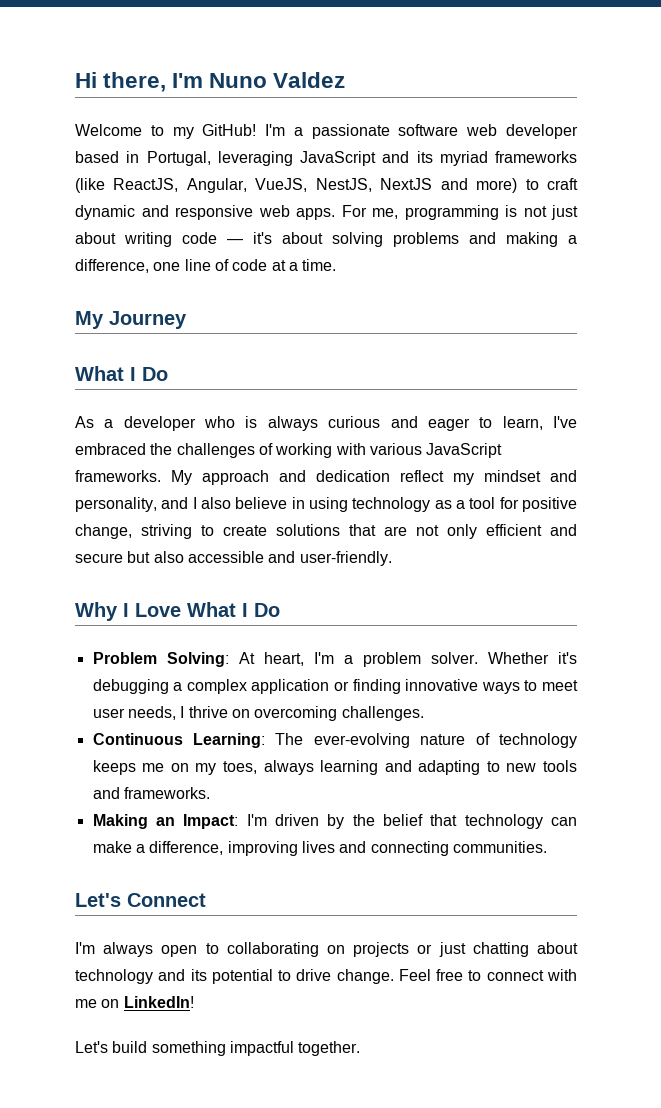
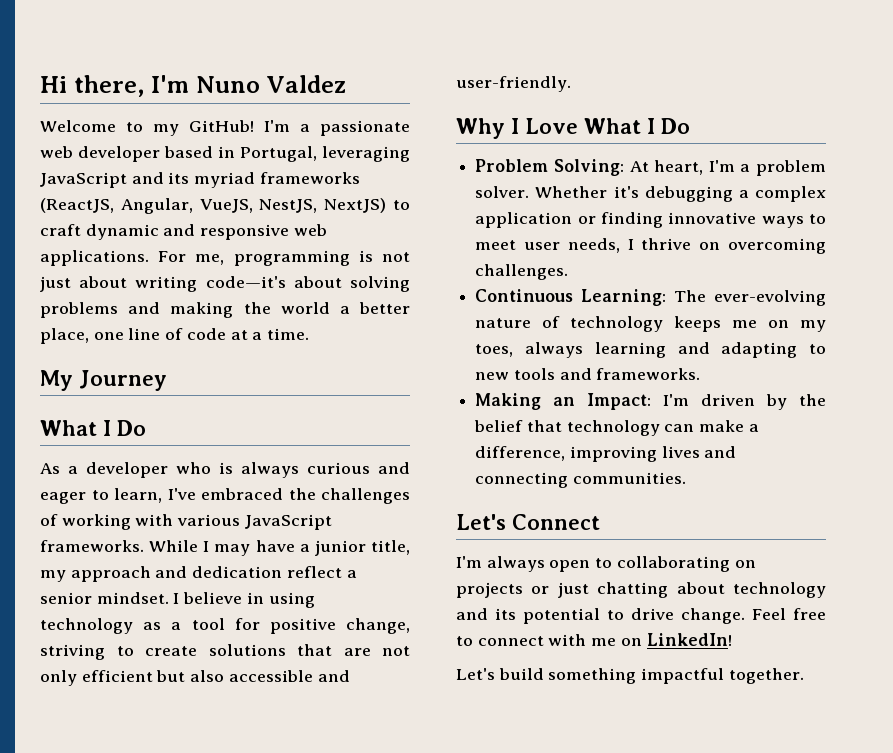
- I'm a passionate software web developer based in Portugal, leveraging JavaScript and its myriad frameworks (like ReactJS, Angular, VueJS, NestJS, NextJS and more) to craft dynamic and responsive web apps.
+ I'm a passionate web developer based in Portugal, leveraging JavaScript and its myriad frameworks (ReactJS, Angular, VueJS, NestJS, NextJS) to craft dynamic and responsive web applications.
- For me, programming is not just about writing code — it's about solving problems and making a difference, one line of code at a time.
+ For me, programming is not just about writing code—it's about solving problems and making the world a better place, one line of code at a time.
- My approach and dedication reflect my mindset and personality, and I also believe in using technology as a tool for positive change, striving to create solutions that are not only efficient and secure but also accessible and user-friendly.
+ While I may have a junior title, my approach and dedication reflect a senior mindset. I believe in using technology as a tool for positive change, striving to create solutions that are not only efficient but also accessible and user-friendly.

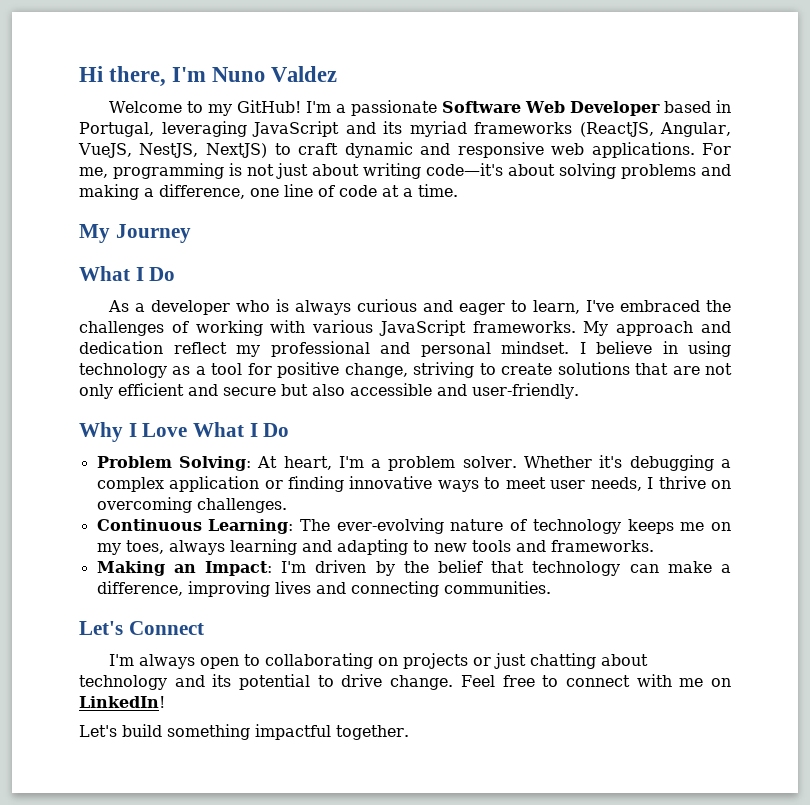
- I'm a passionate web developer based in Portugal, leveraging JavaScript and its myriad frameworks (ReactJS, Angular, VueJS, NestJS, NextJS) to craft dynamic and responsive web applications.
+ I'm a passionate Software Web Developer based in Portugal, leveraging JavaScript and its myriad frameworks (ReactJS, Angular, VueJS, NestJS, NextJS) to craft dynamic and responsive web applications.
- For me, programming is not just about writing code—it's about solving problems and making the world a better place, one line of code at a time.
+ For me, programming is not just about writing code—it's about solving problems and making a difference, one line of code at a time.
- While I may have a junior title, my approach and dedication reflect a senior mindset.
+ My approach and dedication reflect my professional and personal mindset.
- I believe in using technology as a tool for positive change, striving to create solutions that are not only efficient but also accessible and user-friendly.
+ I believe in using technology as a tool for positive change, striving to create solutions that are not only efficient and secure but also accessible and user-friendly.

